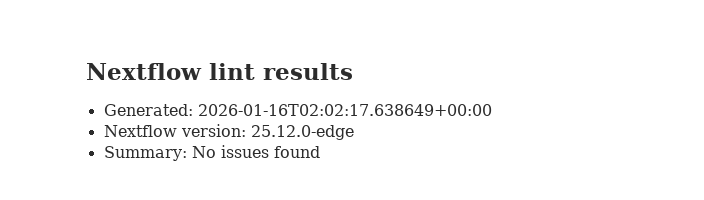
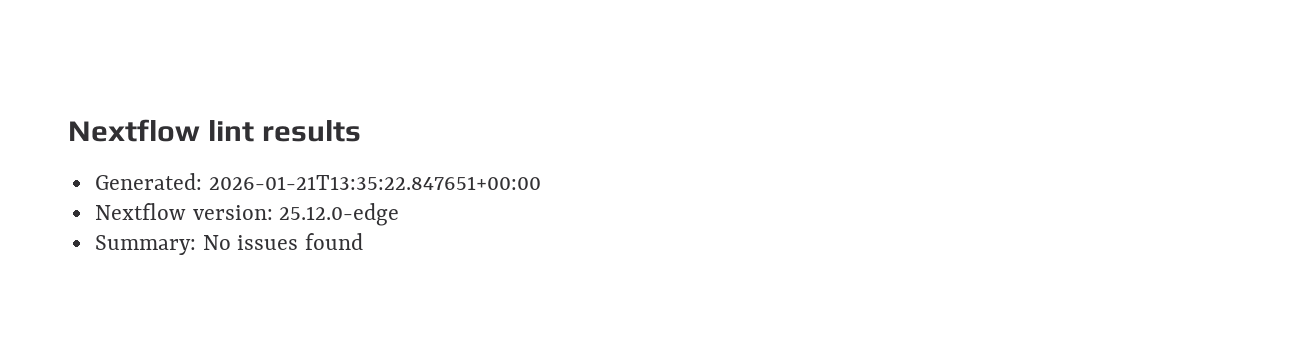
- Generated: 2026-01-16T02:02:17.638649+00:00
+ Generated: 2026-01-21T13:35:22.847651+00:00

